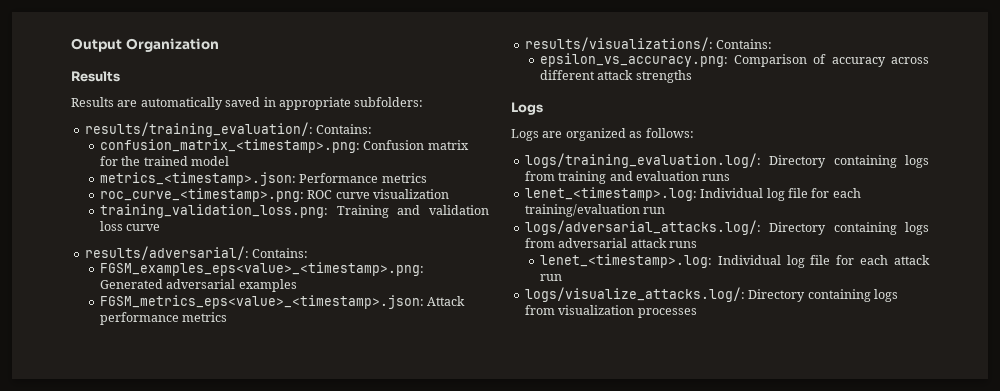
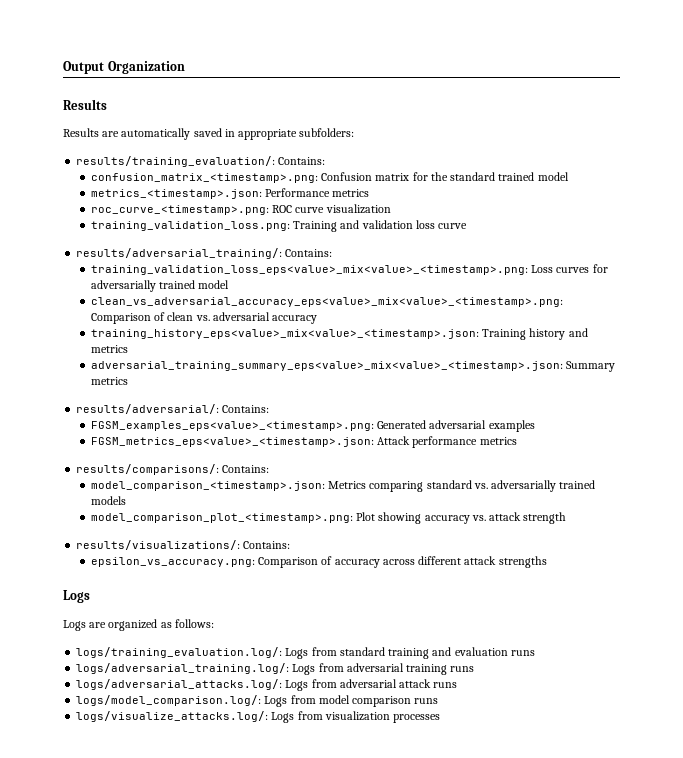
- confusion_matrix_<timestamp>.png: Confusion matrix for the trained model
+ confusion_matrix_<timestamp>.png: Confusion matrix for the standard trained model
+ results/adversarial_training/: Contains:
+ training_validation_loss_eps<value>_mix<value>_<timestamp>.png: Loss curves for adversarially trained model
+ clean_vs_adversarial_accuracy_eps<value>_mix<value>_<timestamp>.png: Comparison of clean vs. adversarial accuracy
+ training_history_eps<value>_mix<value>_<timestamp>.json: Training history and metrics
+ adversarial_training_summary_eps<value>_mix<value>_<timestamp>.json: Summary metrics
+ results/comparisons/: Contains:
+ model_comparison_<timestamp>.json: Metrics comparing standard vs. adversarially trained models
+ model_comparison_plot_<timestamp>.png: Plot showing accuracy vs. attack strength
- logs/training_evaluation.log/: Directory containing logs from training and evaluation runs
+ logs/training_evaluation.log/: Logs from standard training and evaluation runs
- lenet_<timestamp>.log: Individual log file for each training/evaluation run
- logs/adversarial_attacks.log/: Directory containing logs from adversarial attack runs
- lenet_<timestamp>.log: Individual log file for each attack run
- logs/visualize_attacks.log/: Directory containing logs from visualization processes
+ logs/adversarial_training.log/: Logs from adversarial training runs
+ logs/adversarial_attacks.log/: Logs from adversarial attack runs
+ logs/model_comparison.log/: Logs from model comparison runs
+ logs/visualize_attacks.log/: Logs from visualization processes

